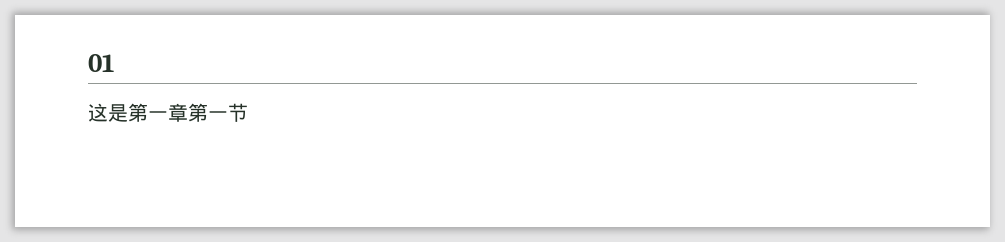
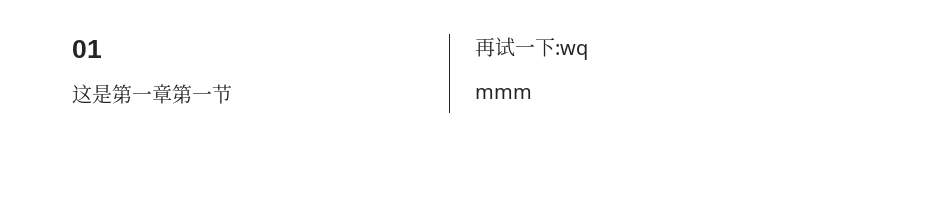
+ 再试一下:wq
+ mmm

